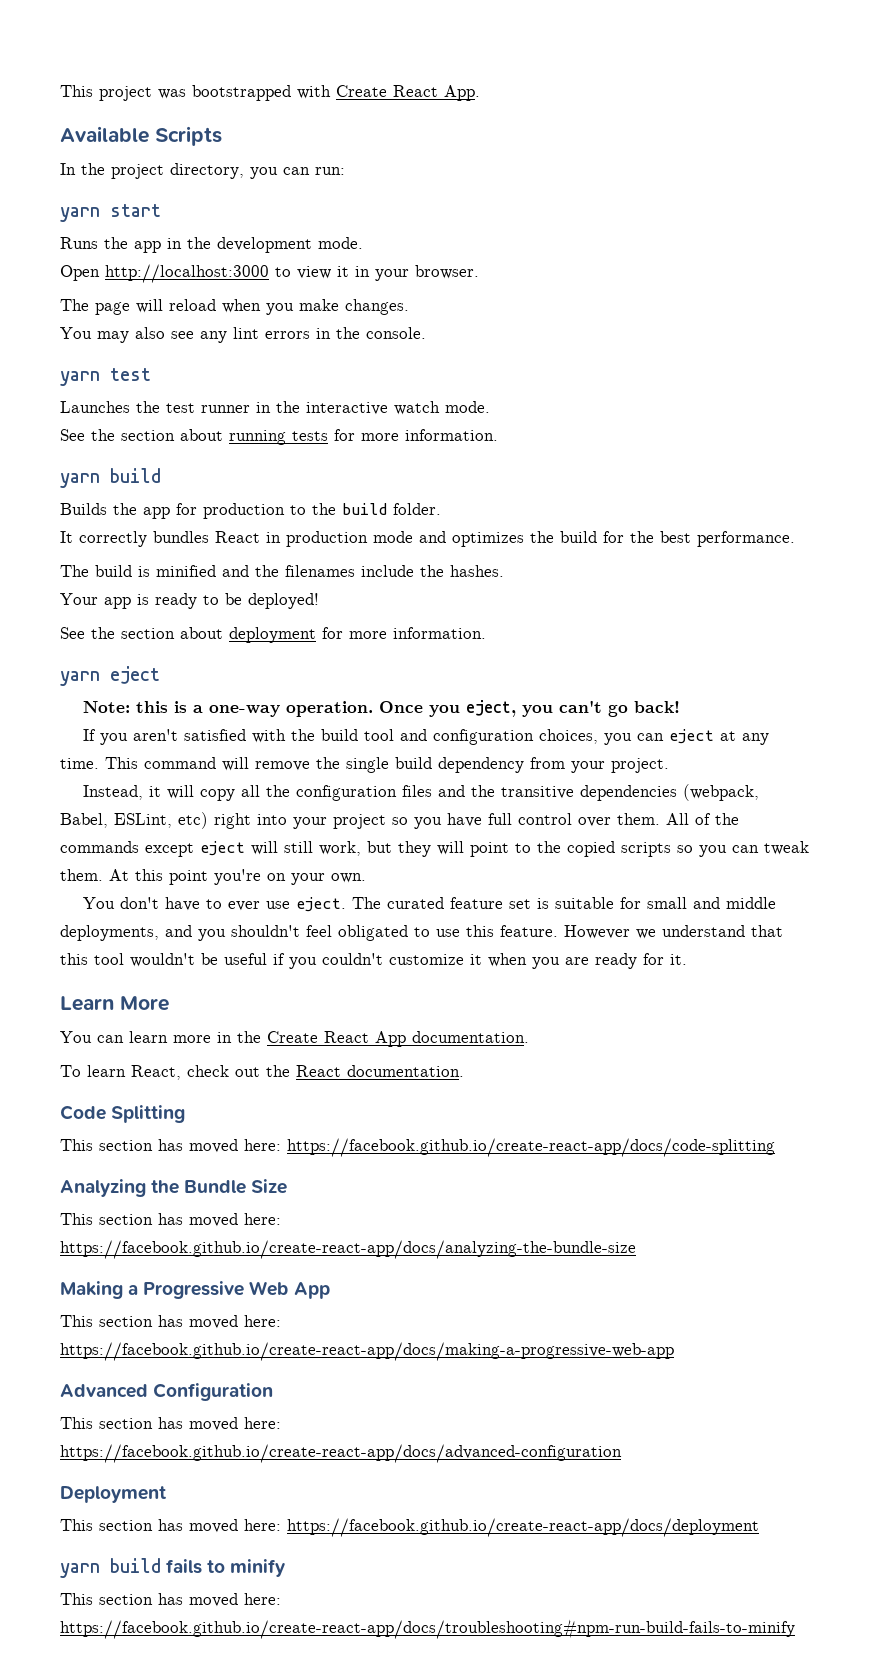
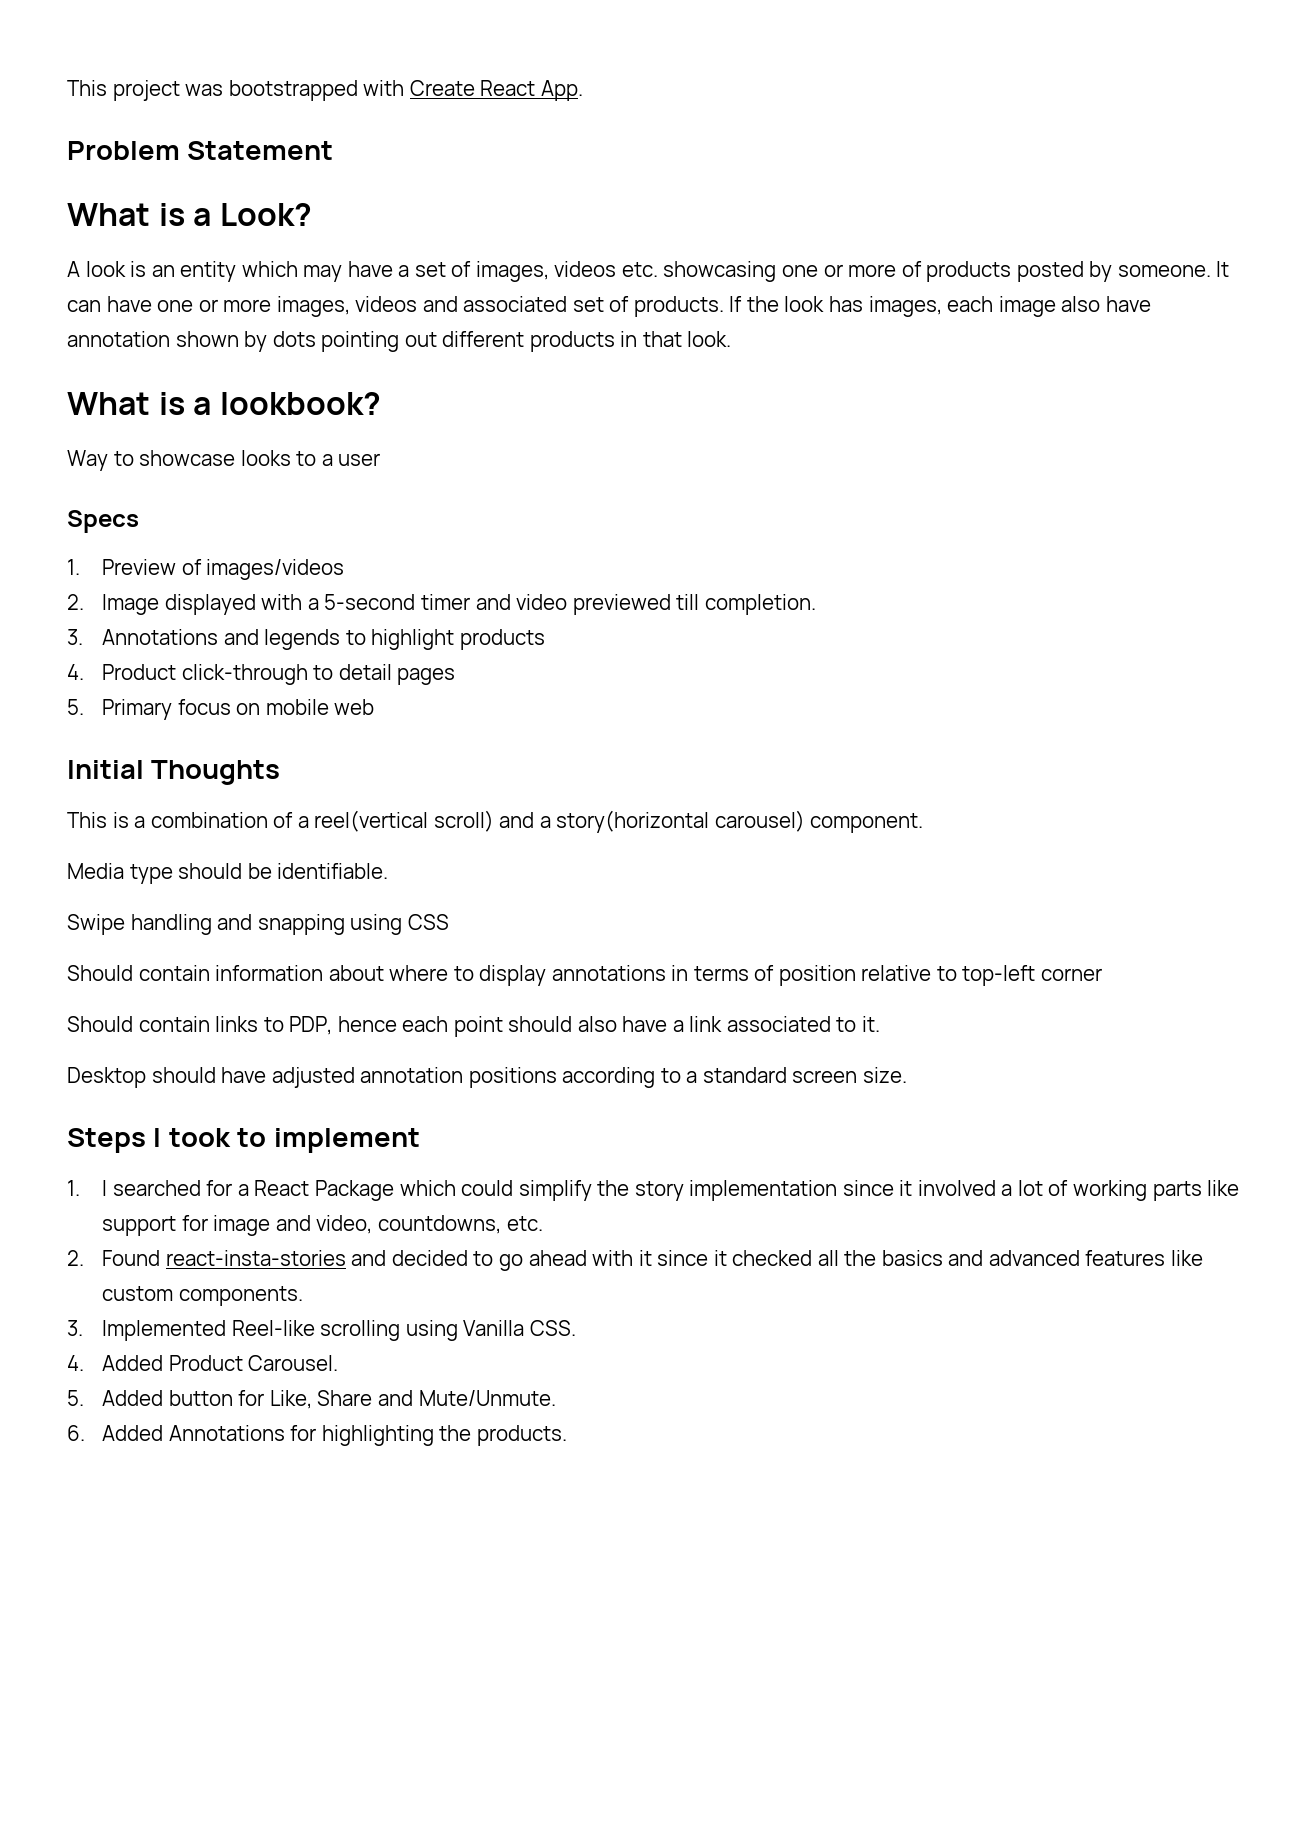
- Available Scripts
- In the project directory, you can run:
- yarn start
- Runs the app in the development mode.
- Open http://localhost:3000 to view it in your browser.
- The page will reload when you make changes.
- You may also see any lint errors in the console.
- yarn test
- Launches the test runner in the interactive watch mode.
- See the section about running tests for more information.
- yarn build
- Builds the app for production to the build folder.
- It correctly bundles React in production mode and optimizes the build for the best performance.
- The build is minified and the filenames include the hashes.
- Your app is ready to be deployed!
- See the section about deployment for more information.
- yarn eject
- Note: this is a one-way operation. Once you eject, you can't go back!
- If you aren't satisfied with the build tool and configuration choices, you can eject at any time. This command will remove the single build dependency from your project.
- Instead, it will copy all the configuration files and the transitive dependencies (webpack, Babel, ESLint, etc) right into your project so you have full control over them. All of the commands except eject will still work, but they will point to the copied scripts so you can tweak them. At this point you're on your own.
- You don't have to ever use eject. The curated feature set is suitable for small and middle deployments, and you shouldn't feel obligated to use this feature. However we understand that this tool wouldn't be useful if you couldn't customize it when you are ready for it.
- Learn More
- You can learn more in the Create React App documentation.
- To learn React, check out the React documentation.
- Code Splitting
- This section has moved here: https://facebook.github.io/create-react-app/docs/code-splitting
- Analyzing the Bundle Size
- This section has moved here: https://facebook.github.io/create-react-app/docs/analyzing-the-bundle-size
- Making a Progressive Web App
- This section has moved here: https://facebook.github.io/create-react-app/docs/making-a-progressive-web-app
- Advanced Configuration
- This section has moved here: https://facebook.github.io/create-react-app/docs/advanced-configuration
- Deployment
- This section has moved here: https://facebook.github.io/create-react-app/docs/deployment
- yarn build fails to minify
- This section has moved here: https://facebook.github.io/create-react-app/docs/troubleshooting#npm-run-build-fails-to-minify
+ Problem Statement
+ What is a Look?
+ A look is an entity which may have a set of images, videos etc. showcasing one or more of products posted by someone. It can have one or more images, videos and associated set of products. If the look has images, each image also have annotation shown by dots pointing out different products in that look.
+ What is a lookbook?
+ Way to showcase looks to a user
+ Specs
+ 1. Preview of images/videos
+ 2. Image displayed with a 5-second timer and video previewed till completion.
+ 3. Annotations and legends to highlight products
+ 4. Product click-through to detail pages
+ 5. Primary focus on mobile web
+ Initial Thoughts
+ This is a combination of a reel(vertical scroll) and a story(horizontal carousel) component.
+ Media type should be identifiable.
+ Swipe handling and snapping using CSS
+ Should contain information about where to display annotations in terms of position relative to top-left corner
+ Should contain links to PDP, hence each point should also have a link associated to it.
+ Desktop should have adjusted annotation positions according to a standard screen size.
+ Steps I took to implement
+ 1. I searched for a React Package which could simplify the story implementation since it involved a lot of working parts like support for image and video, countdowns, etc.
+ 2. Found react-insta-stories and decided to go ahead with it since it checked all the basics and advanced features like custom components.
+ 3. Implemented Reel-like scrolling using Vanilla CSS.
+ 4. Added Product Carousel.
+ 5. Added button for Like, Share and Mute/Unmute.
+ 6. Added Annotations for highlighting the products.

